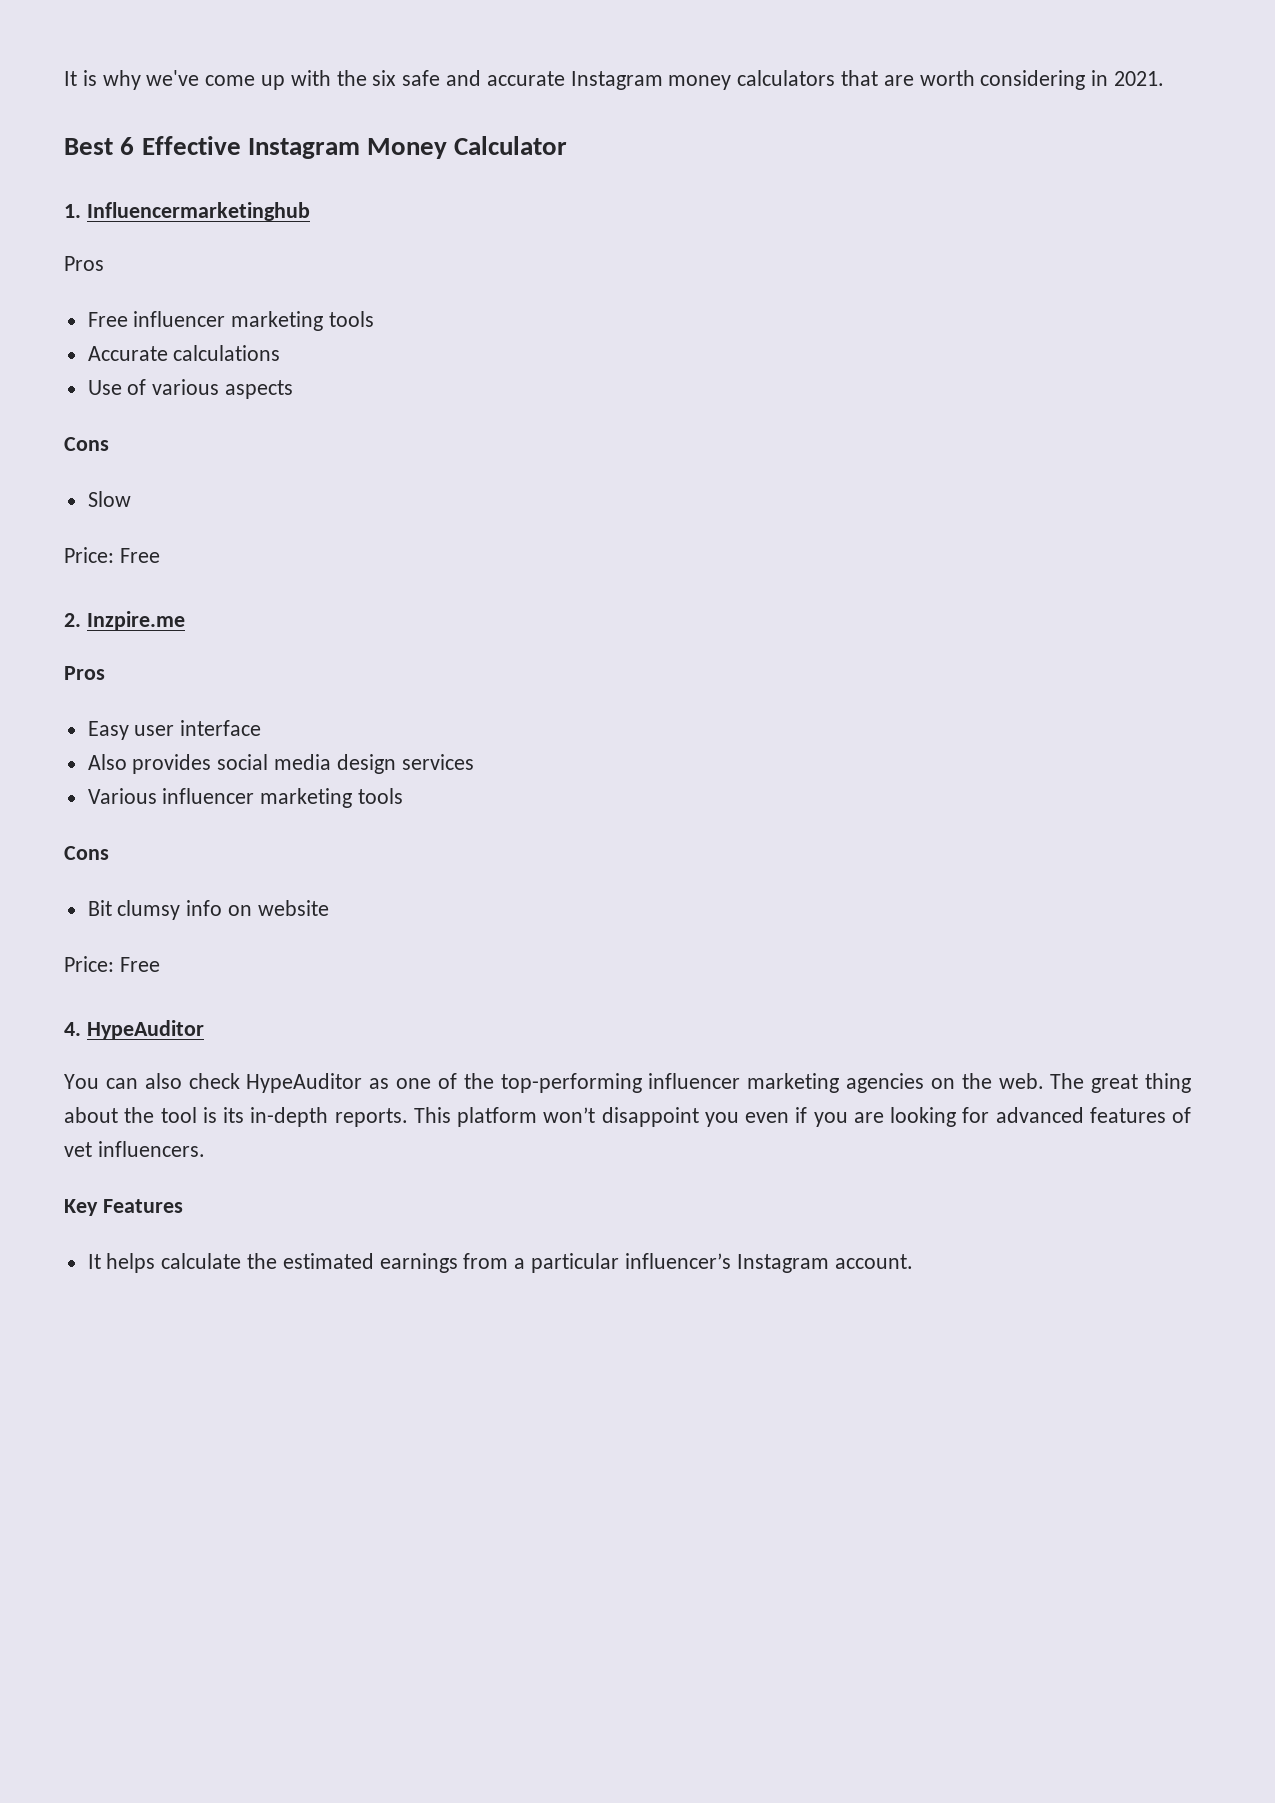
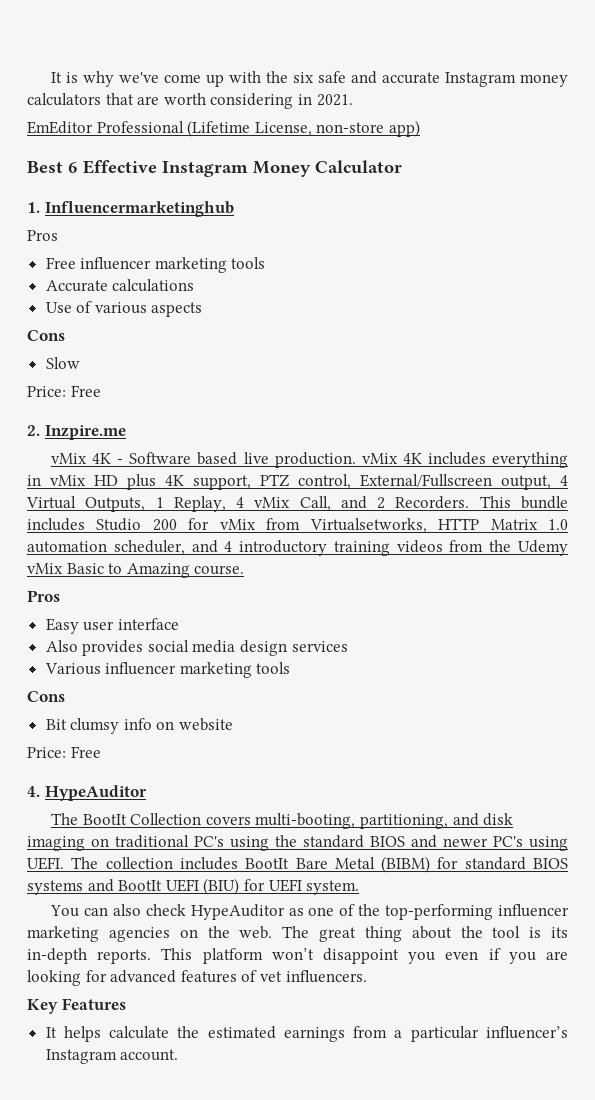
+ EmEditor Professional (Lifetime License, non-store app)
+ vMix 4K - Software based live production. vMix 4K includes everything in vMix HD plus 4K support, PTZ control, External/Fullscreen output, 4 Virtual Outputs, 1 Replay, 4 vMix Call, and 2 Recorders. This bundle includes Studio 200 for vMix from Virtualsetworks, HTTP Matrix 1.0 automation scheduler, and 4 introductory training videos from the Udemy vMix Basic to Amazing course.
+ The BootIt Collection covers multi-booting, partitioning, and disk imaging on traditional PC's using the standard BIOS and newer PC's using UEFI. The collection includes BootIt Bare Metal (BIBM) for standard BIOS systems and BootIt UEFI (BIU) for UEFI system.

